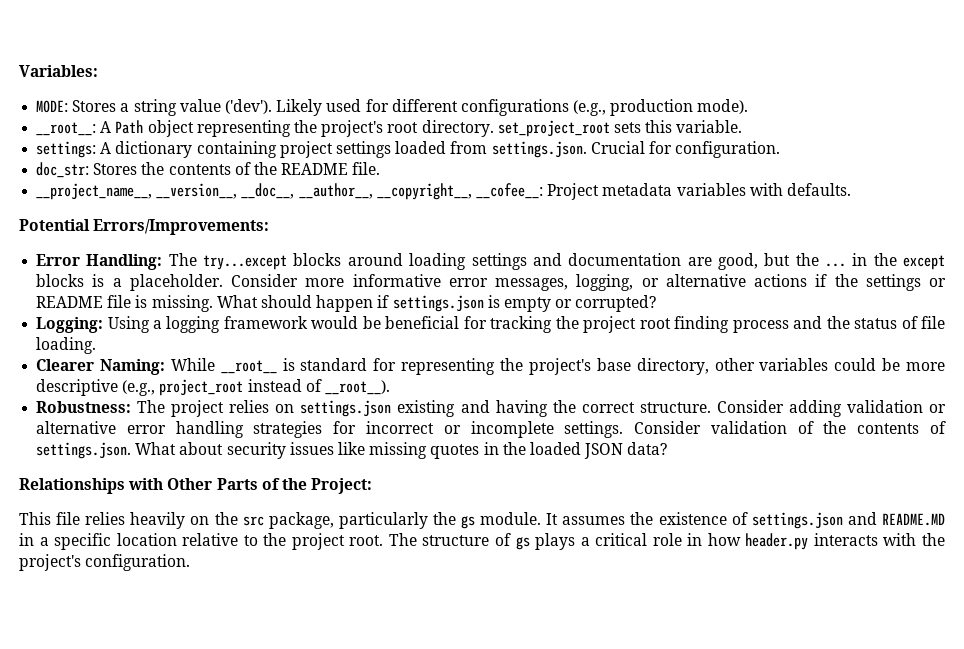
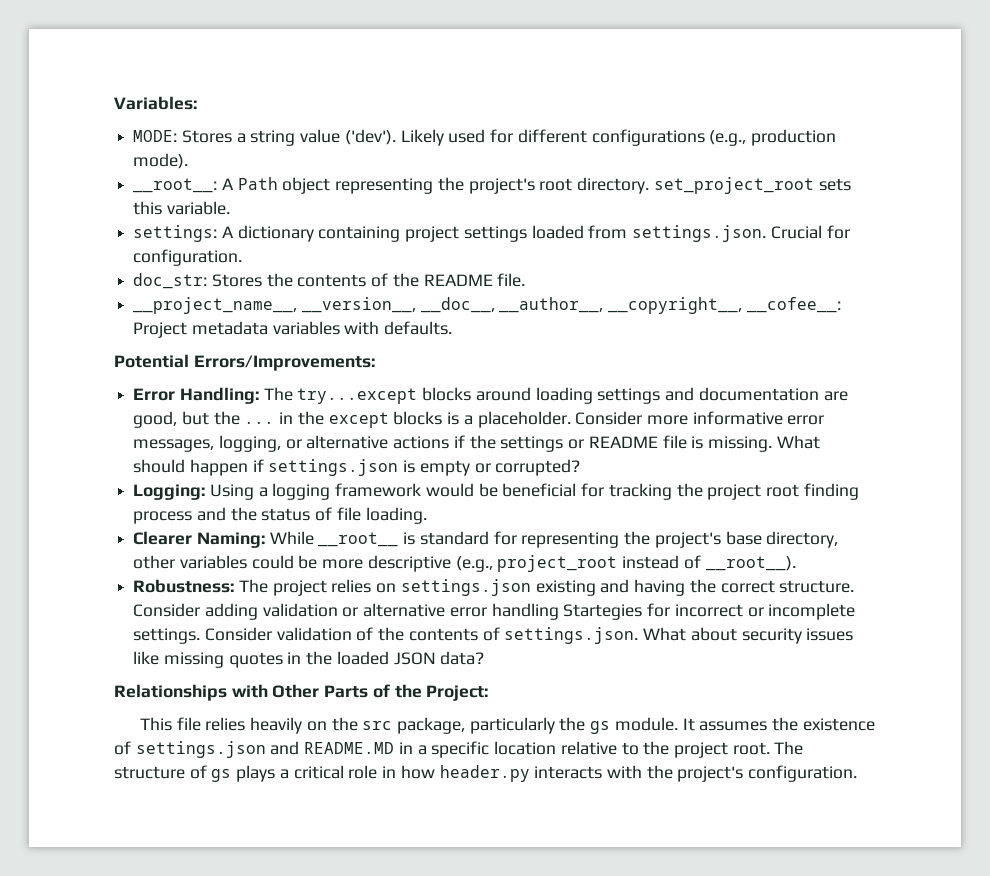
- Consider adding validation or alternative error handling strategies for incorrect or incomplete settings.
+ Consider adding validation or alternative error handling Startegies for incorrect or incomplete settings.

